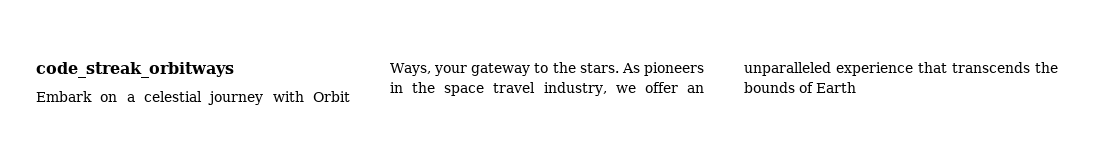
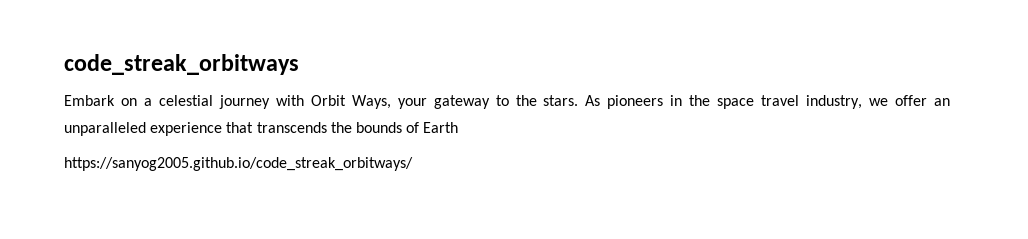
+ https://sanyog2005.github.io/code_streak_orbitways/

